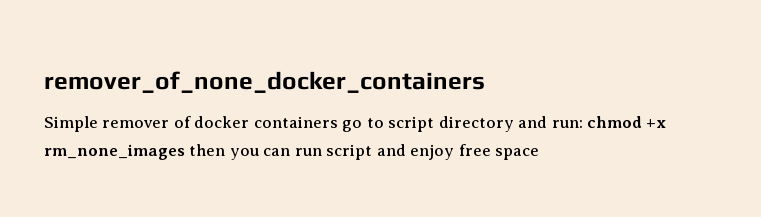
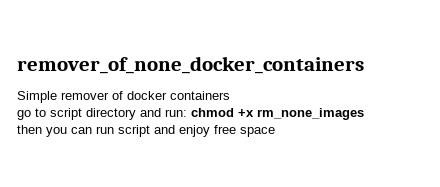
- Simple remover of docker containers go to script directory and run: chmod +x rm_none_images then you can run script and enjoy free space
+ Simple remover of docker containers
+ go to script directory and run: chmod +x rm_none_images
+ then you can run script and enjoy free space

